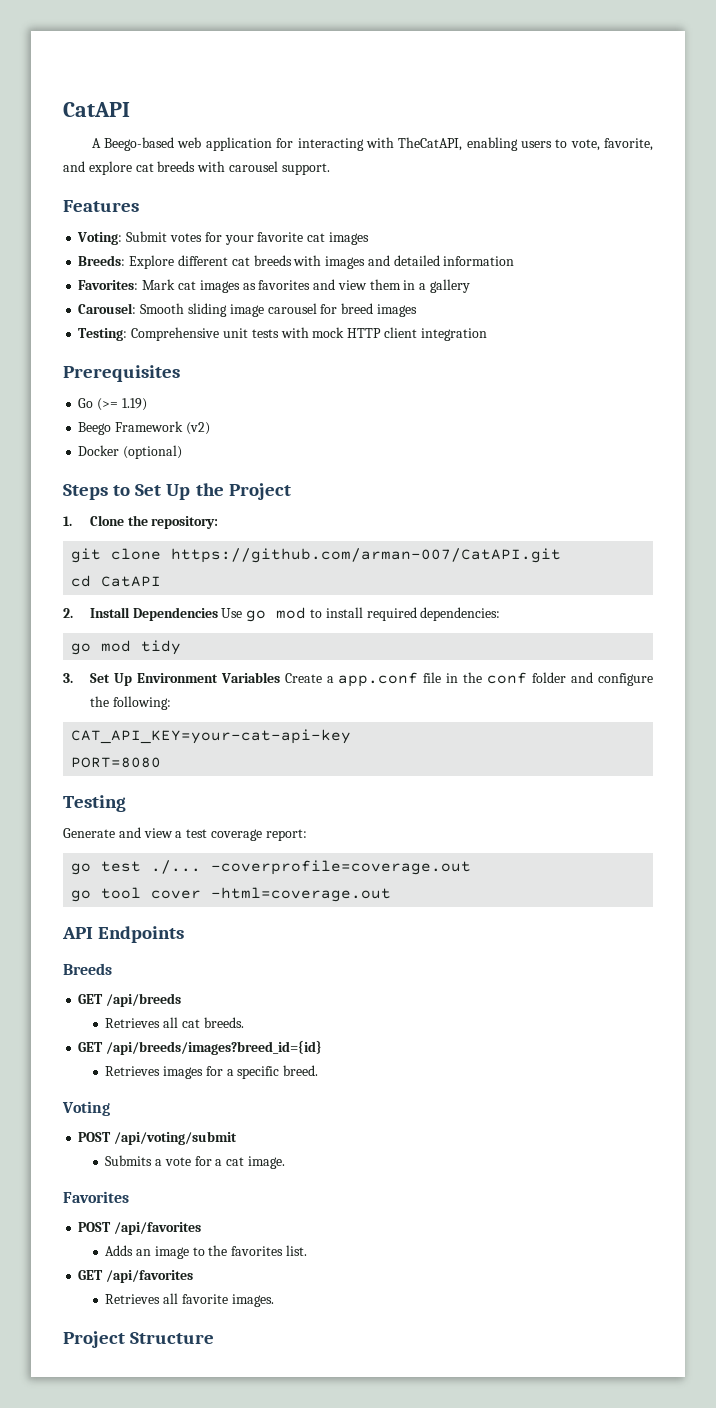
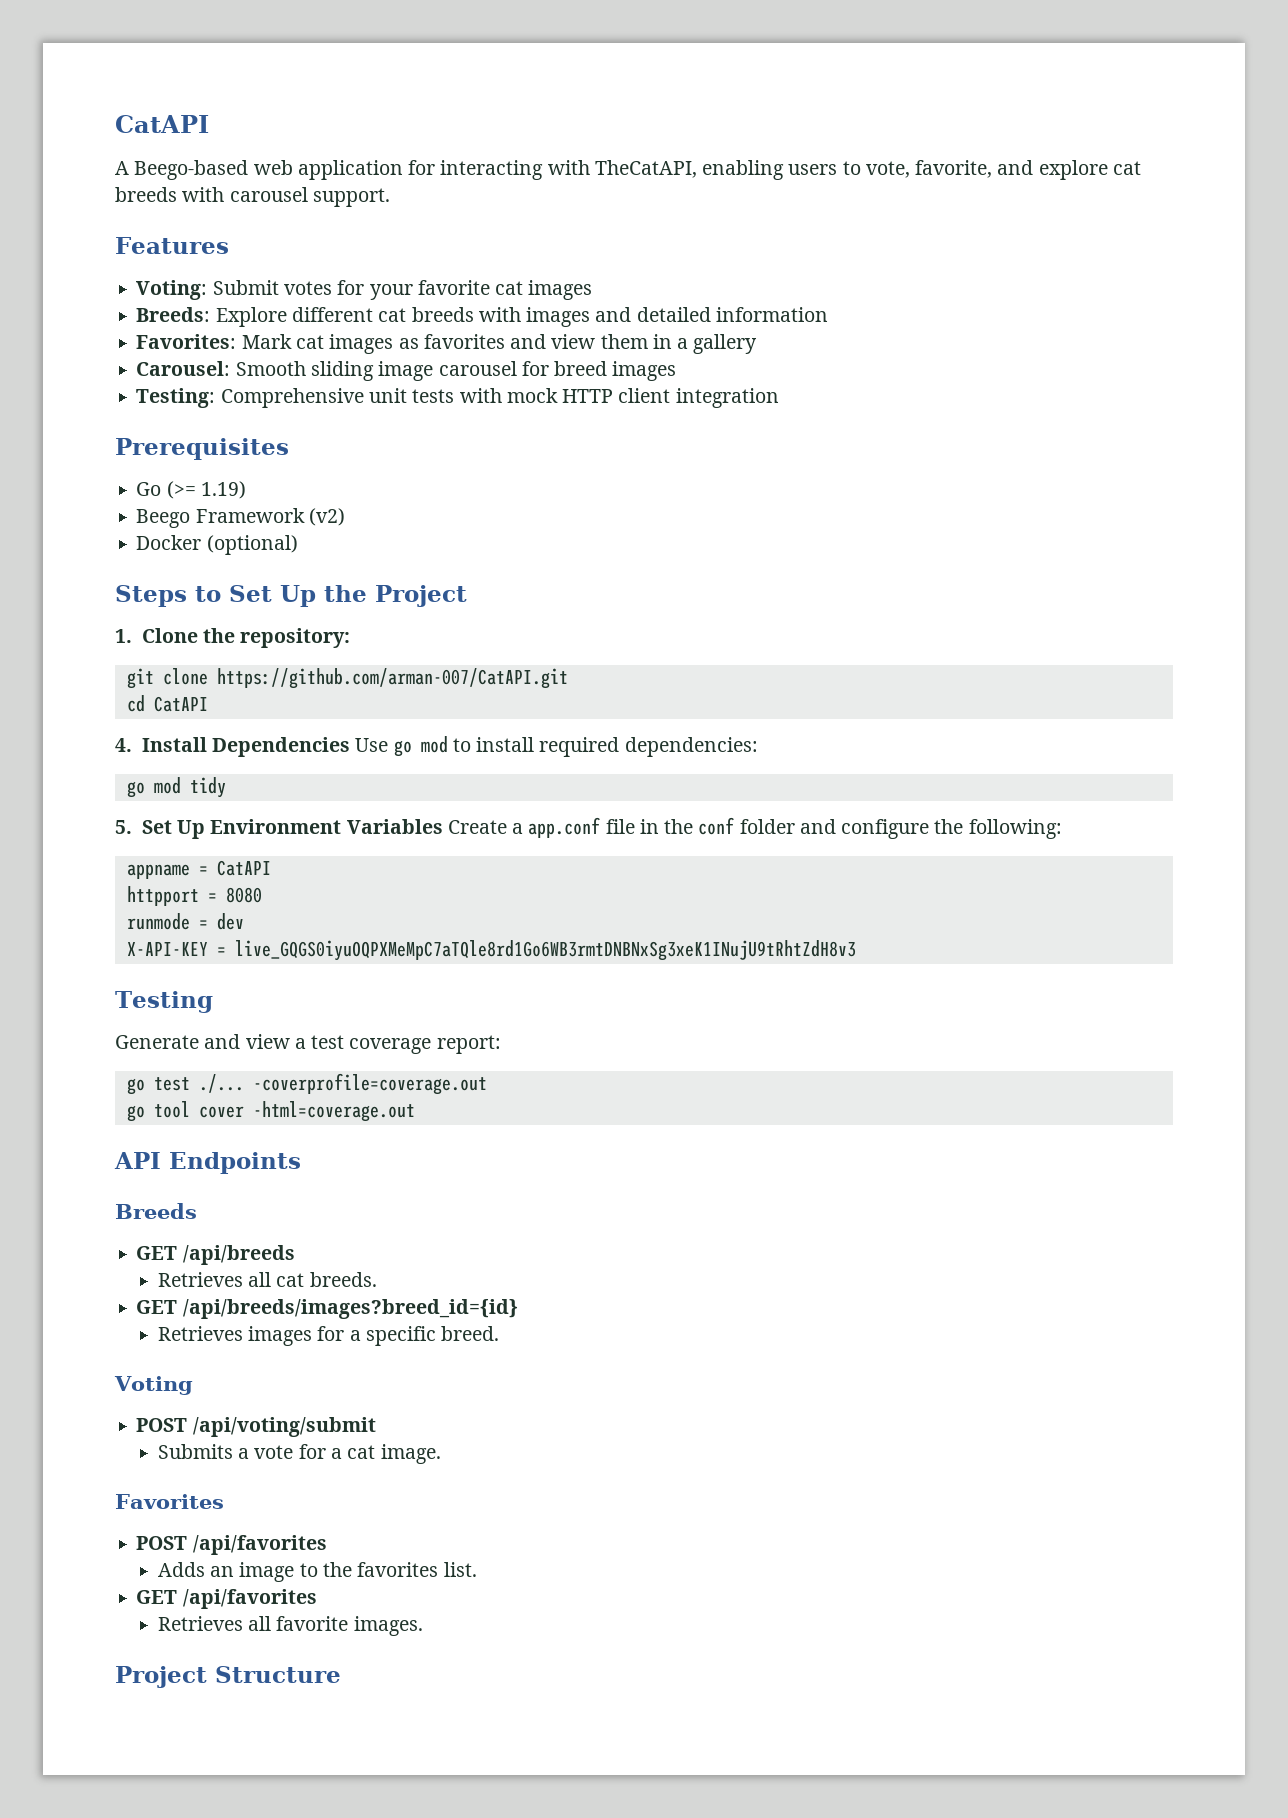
- 2. Install Dependencies Use go mod to install required dependencies:
+ 4. Install Dependencies Use go mod to install required dependencies:
- 3. Set Up Environment Variables Create a app.conf file in the conf folder and configure the following:
+ 5. Set Up Environment Variables Create a app.conf file in the conf folder and configure the following:
- CAT_API_KEY=your-cat-api-key
- PORT=8080
+ appname = CatAPI
+ httpport = 8080
+ runmode = dev
+ X-API-KEY = live_GQGS0iyuOQPXMeMpC7aTQle8rd1Go6WB3rmtDNBNxSg3xeK1INujU9tRhtZdH8v3

